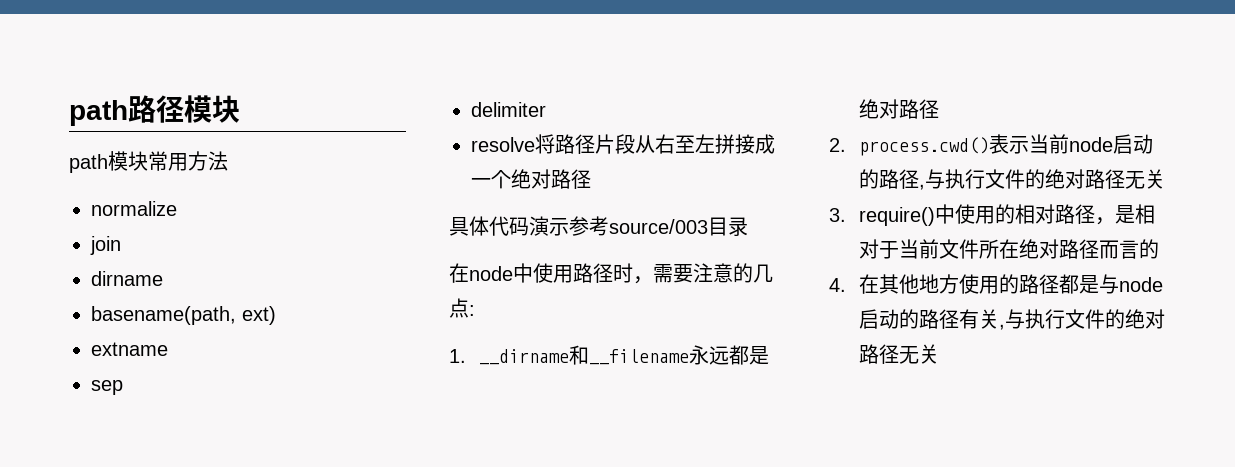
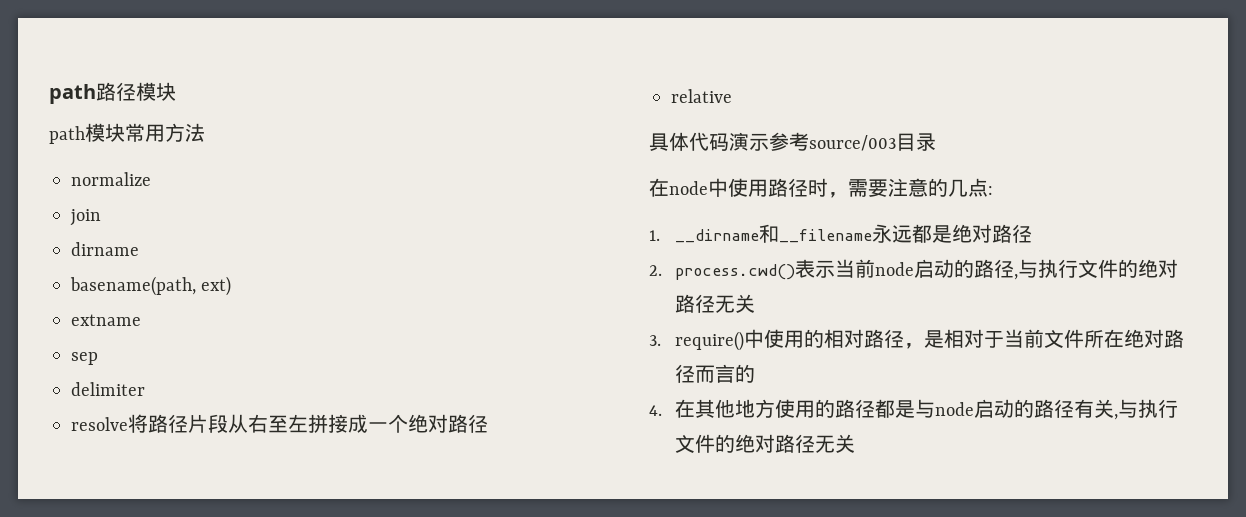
+ relative

